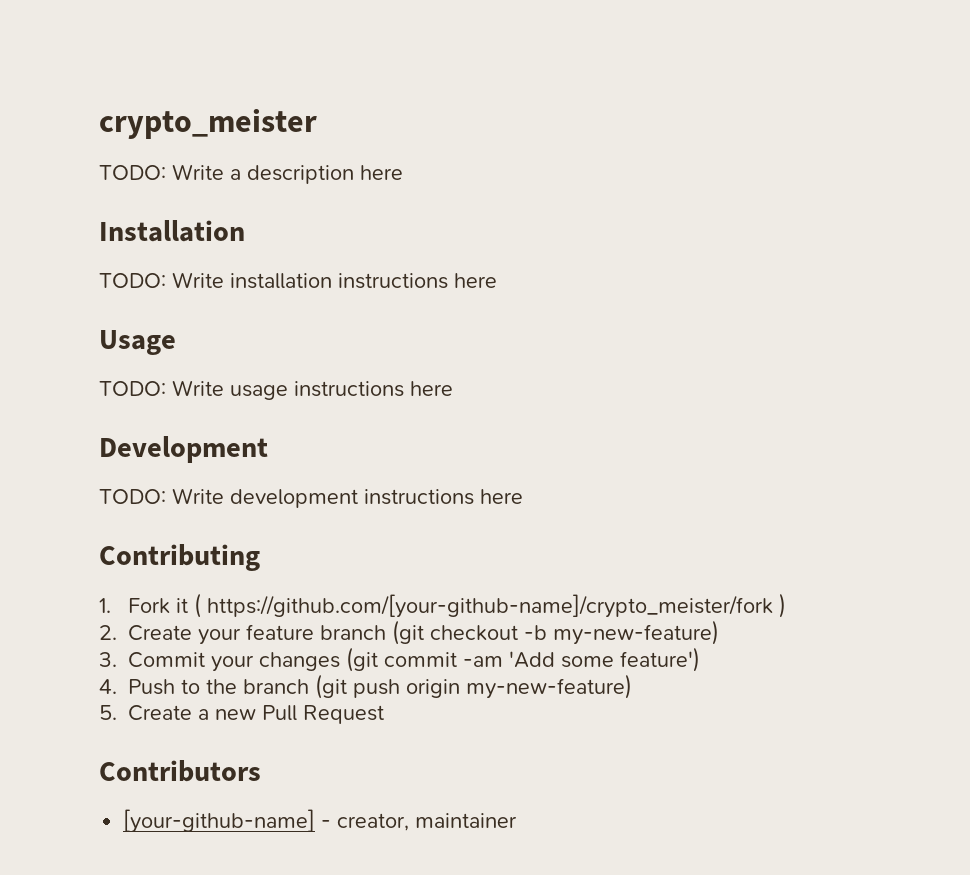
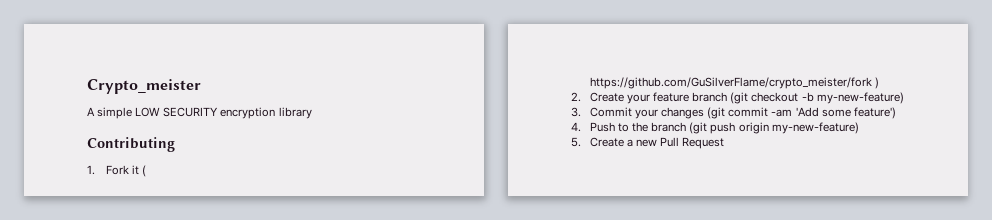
- crypto_meister
- TODO: Write a description here
- Installation
- TODO: Write installation instructions here
- Usage
- TODO: Write usage instructions here
- Development
- TODO: Write development instructions here
+ Crypto_meister
+ A simple LOW SECURITY encryption library
- 1. Fork it ( https://github.com/[your-github-name]/crypto_meister/fork )
+ 1. Fork it ( https://github.com/GuSilverFlame/crypto_meister/fork )
- Contributors
- [your-github-name] - creator, maintainer

